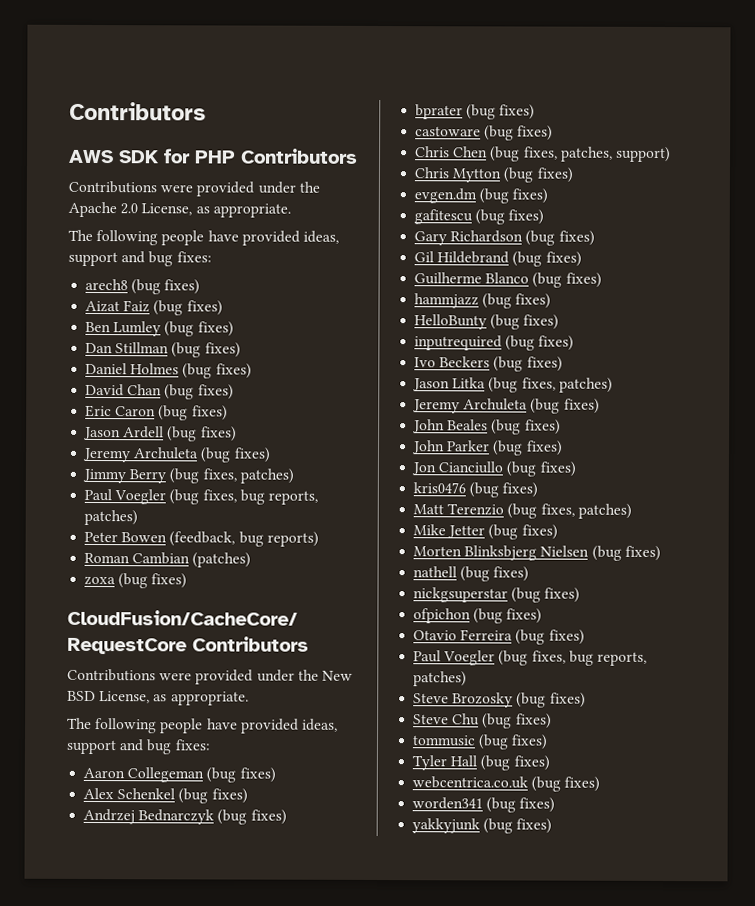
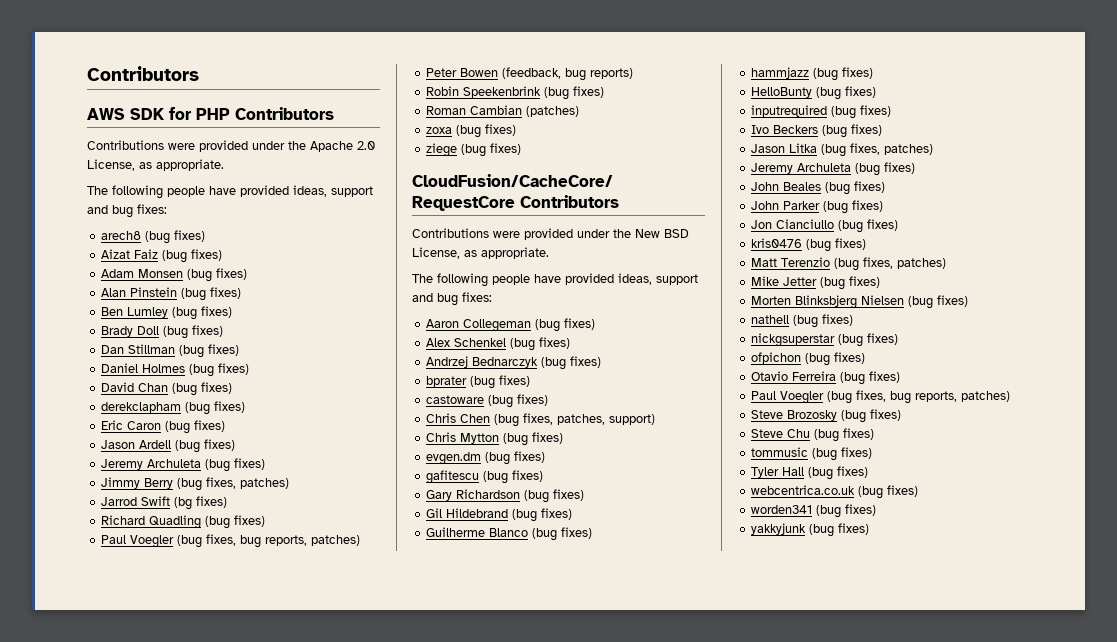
+ Adam Monsen (bug fixes)
+ Alan Pinstein (bug fixes)
+ Brady Doll (bug fixes)
+ derekclapham (bug fixes)
+ Jarrod Swift (bg fixes)
+ Richard Quadling (bug fixes)
+ Robin Speekenbrink (bug fixes)
+ ziege (bug fixes)

